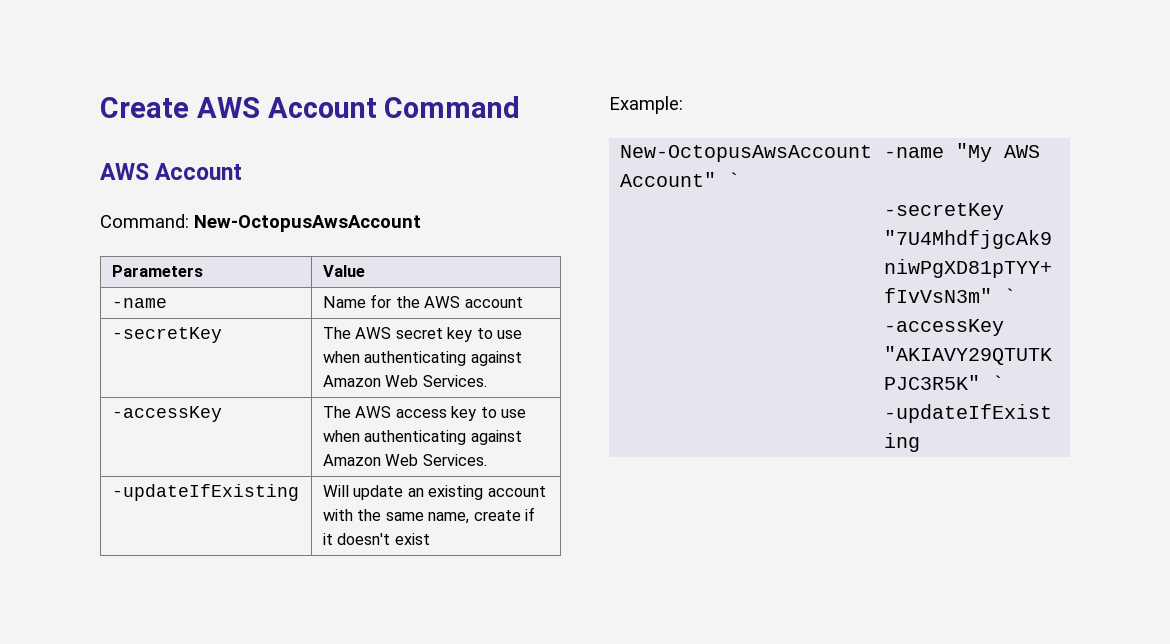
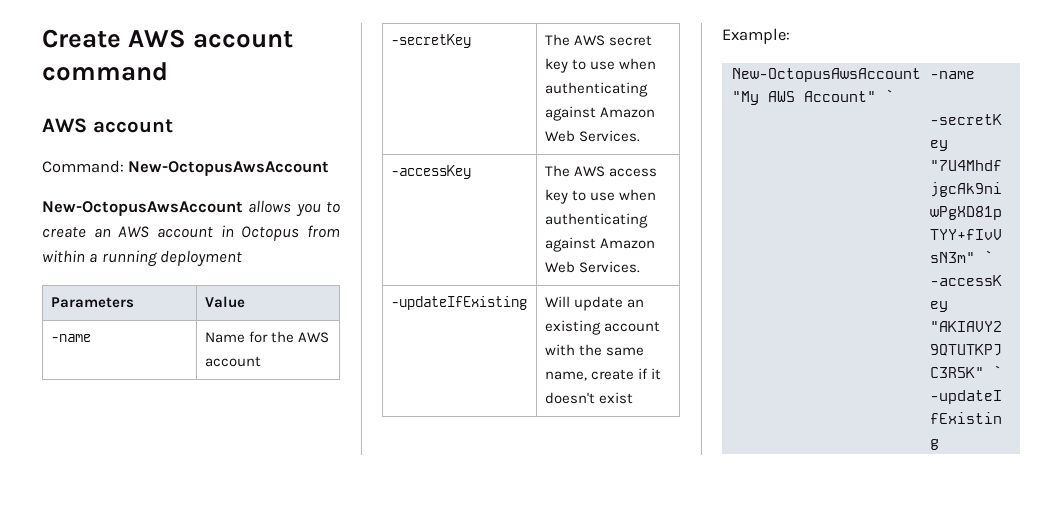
- Create AWS Account Command
- AWS Account
+ Create AWS account command
+ AWS account
+ New-OctopusAwsAccount allows you to create an AWS account in Octopus from within a running deployment

